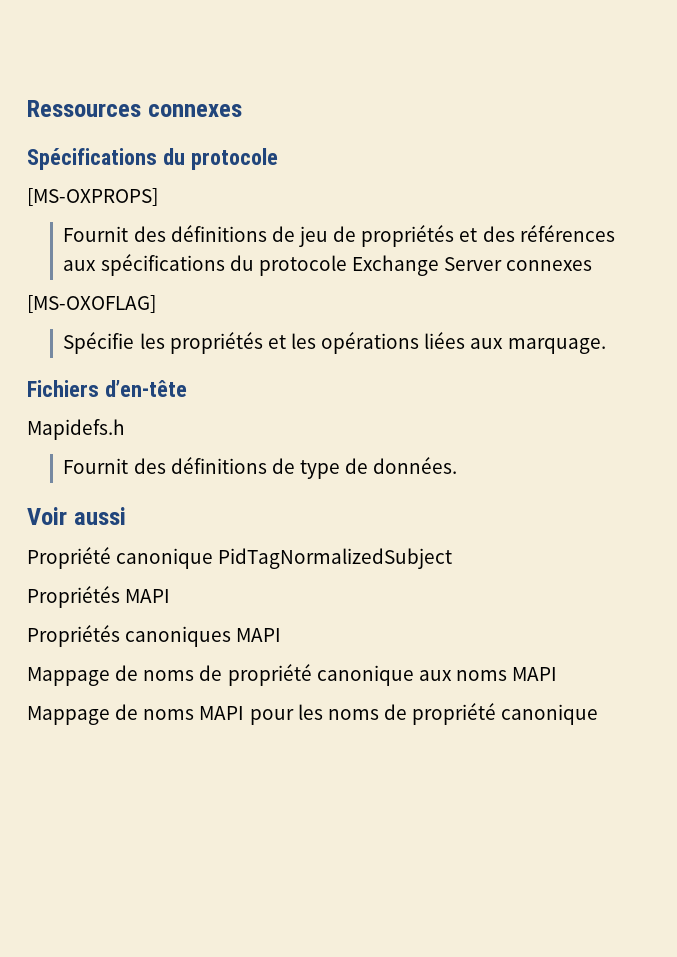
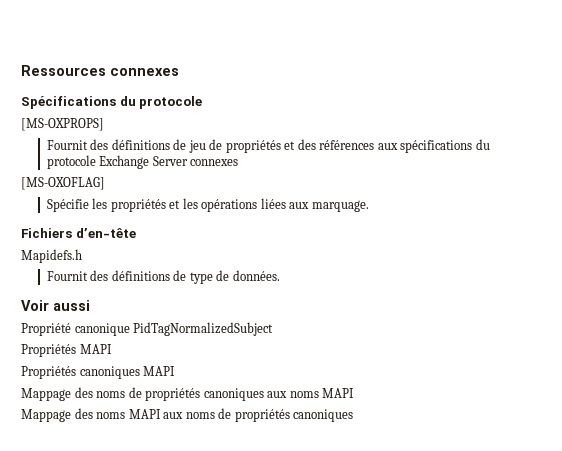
- Mappage de noms de propriété canonique aux noms MAPI
+ Mappage des noms de propriétés canoniques aux noms MAPI
- Mappage de noms MAPI pour les noms de propriété canonique
+ Mappage des noms MAPI aux noms de propriétés canoniques

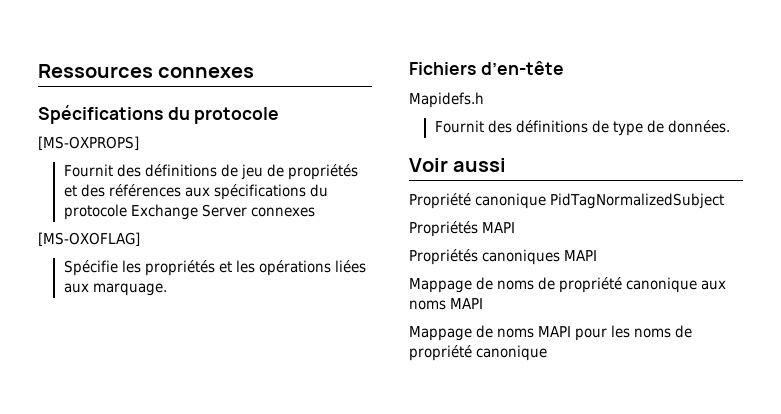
- Mappage des noms de propriétés canoniques aux noms MAPI
+ Mappage de noms de propriété canonique aux noms MAPI
- Mappage des noms MAPI aux noms de propriétés canoniques
+ Mappage de noms MAPI pour les noms de propriété canonique

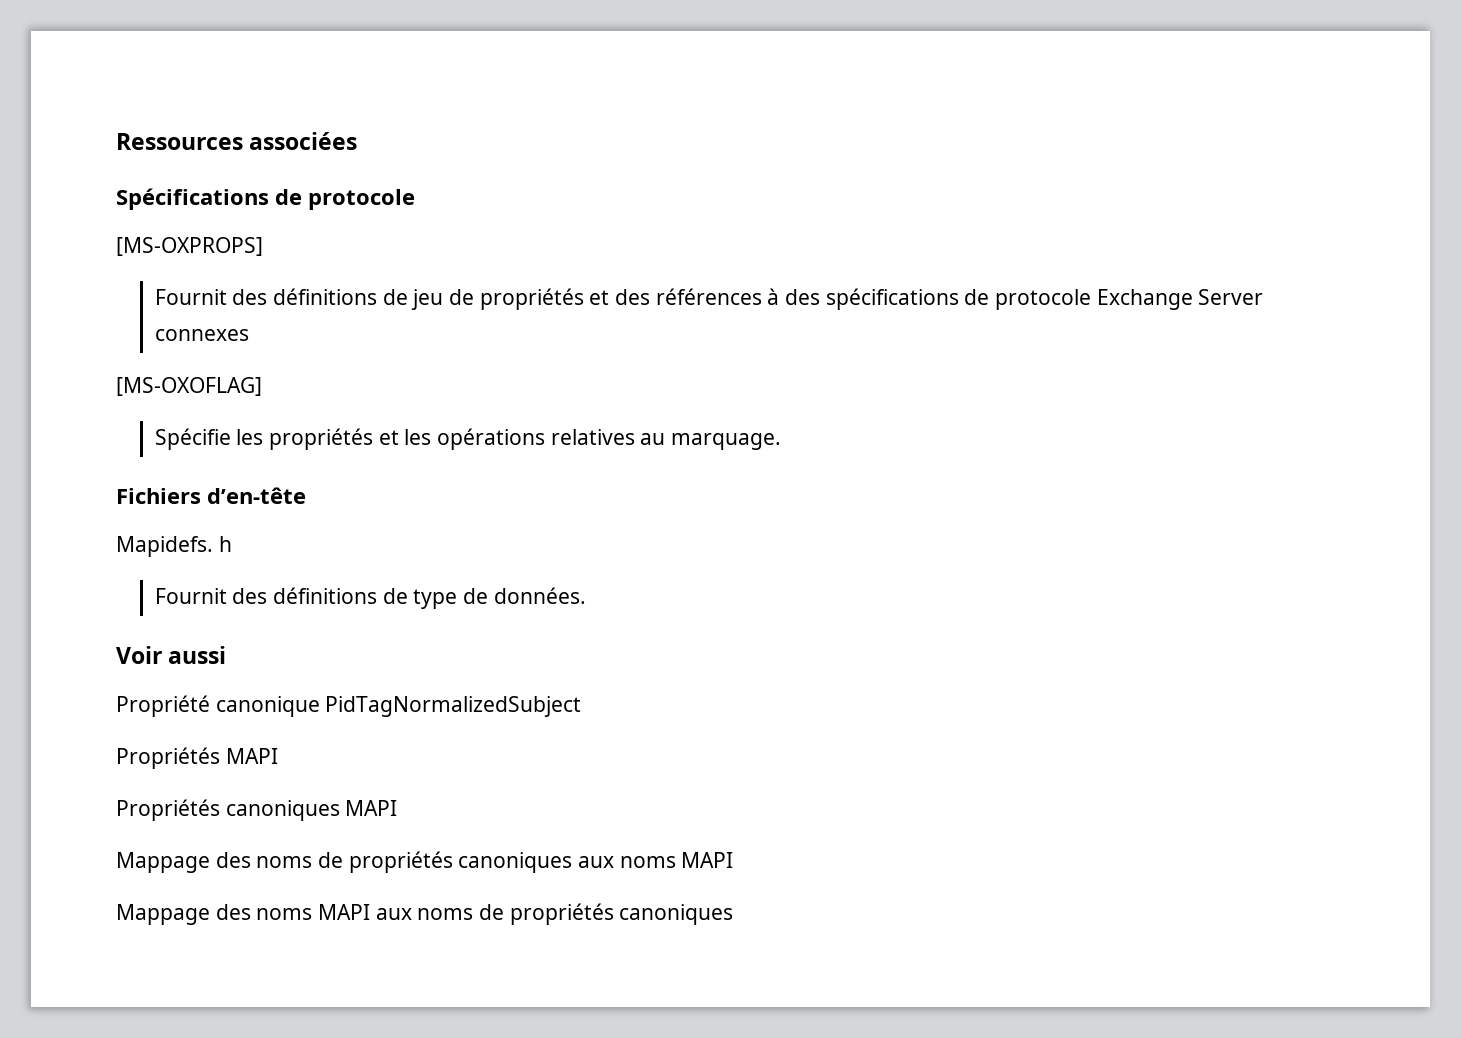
- Ressources connexes
+ Ressources associées
- Spécifications du protocole
+ Spécifications de protocole
- Fournit des définitions de jeu de propriétés et des références aux spécifications du protocole Exchange Server connexes
+ Fournit des définitions de jeu de propriétés et des références à des spécifications de protocole Exchange Server connexes
- Spécifie les propriétés et les opérations liées aux marquage.
+ Spécifie les propriétés et les opérations relatives au marquage.
- Mapidefs.h
+ Mapidefs. h
- Mappage de noms de propriété canonique aux noms MAPI
+ Mappage des noms de propriétés canoniques aux noms MAPI
- Mappage de noms MAPI pour les noms de propriété canonique
+ Mappage des noms MAPI aux noms de propriétés canoniques

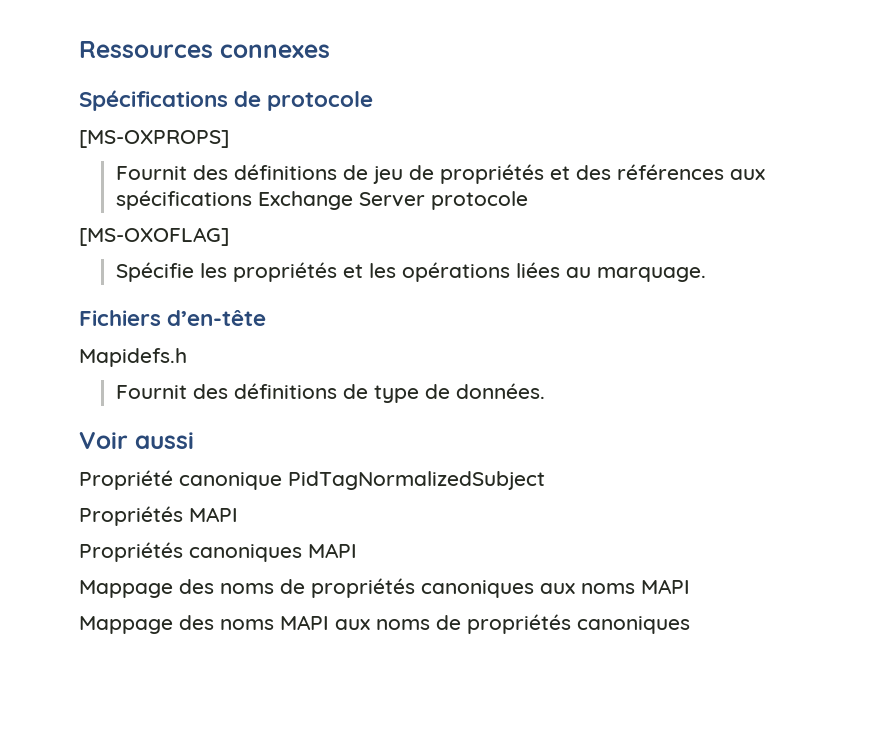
- Ressources associées
+ Ressources connexes
- Fournit des définitions de jeu de propriétés et des références à des spécifications de protocole Exchange Server connexes
+ Fournit des définitions de jeu de propriétés et des références aux spécifications Exchange Server protocole
- Spécifie les propriétés et les opérations relatives au marquage.
+ Spécifie les propriétés et les opérations liées au marquage.
- Mapidefs. h
+ Mapidefs.h

